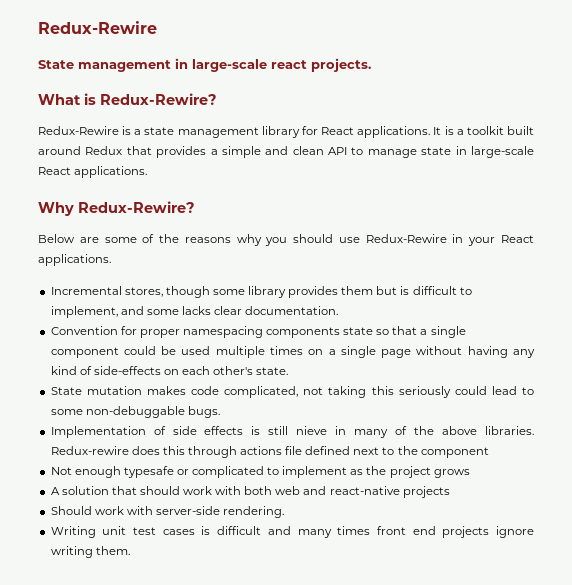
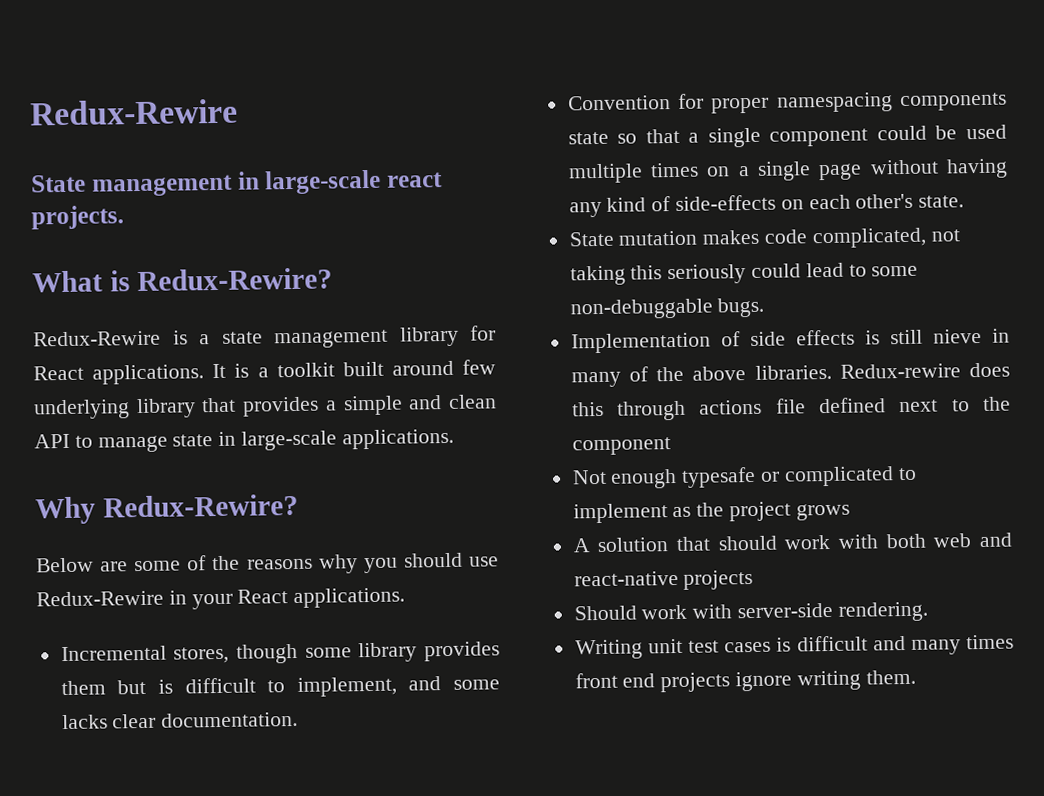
- It is a toolkit built around Redux that provides a simple and clean API to manage state in large-scale React applications.
+ It is a toolkit built around few underlying library that provides a simple and clean API to manage state in large-scale applications.

